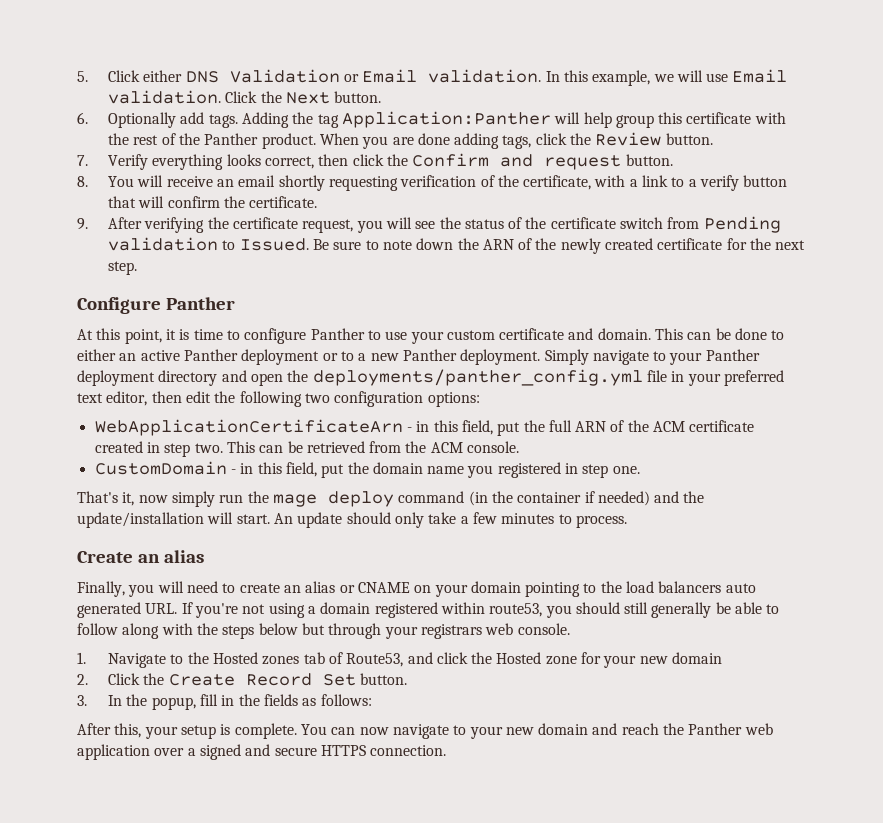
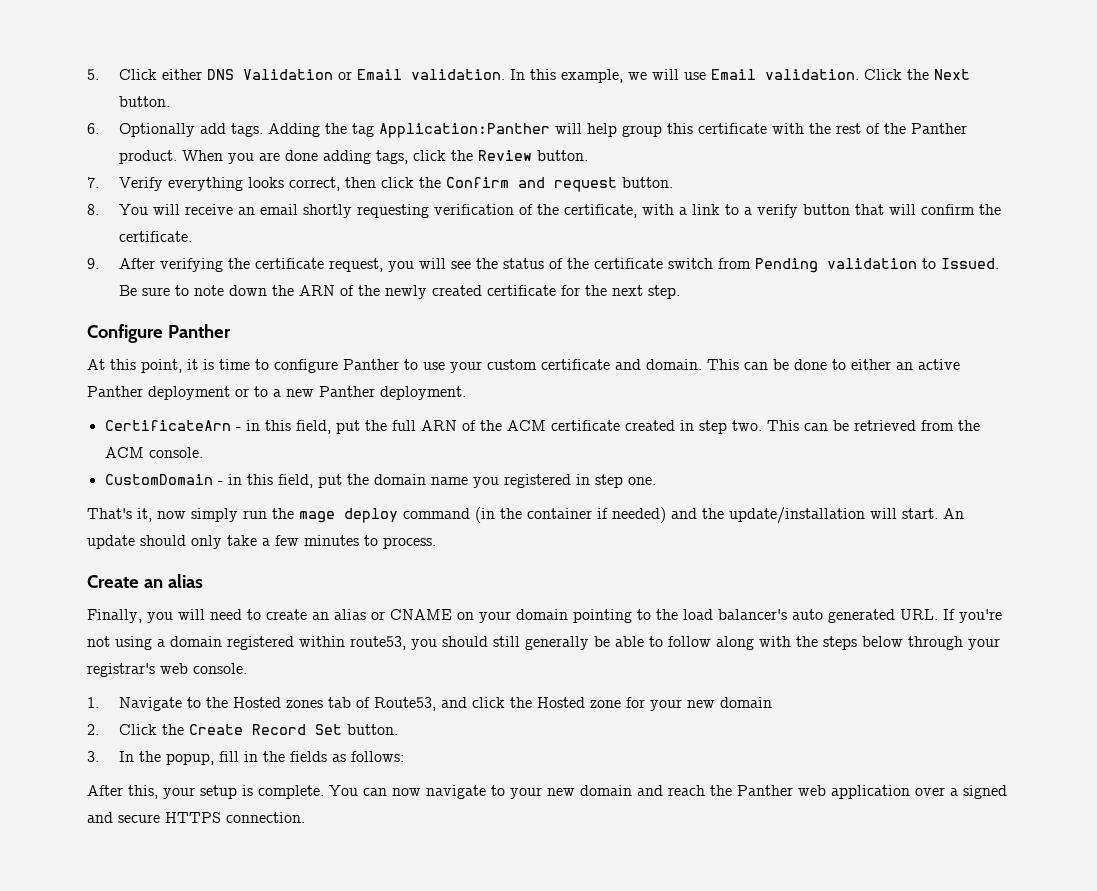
- This can be done to either an active Panther deployment or to a new Panther deployment. Simply navigate to your Panther deployment directory and open the deployments/panther_config.yml file in your preferred text editor, then edit the following two configuration options:
- WebApplicationCertificateArn - in this field, put the full ARN of the ACM certificate created in step two.
+ This can be done to either an active Panther deployment or to a new Panther deployment.
+ CertificateArn - in this field, put the full ARN of the ACM certificate created in step two.
- Finally, you will need to create an alias or CNAME on your domain pointing to the load balancers auto generated URL. If you're not using a domain registered within route53, you should still generally be able to follow along with the steps below but through your registrars web console.
+ Finally, you will need to create an alias or CNAME on your domain pointing to the load balancer's auto generated URL. If you're not using a domain registered within route53, you should still generally be able to follow along with the steps below through your registrar's web console.

